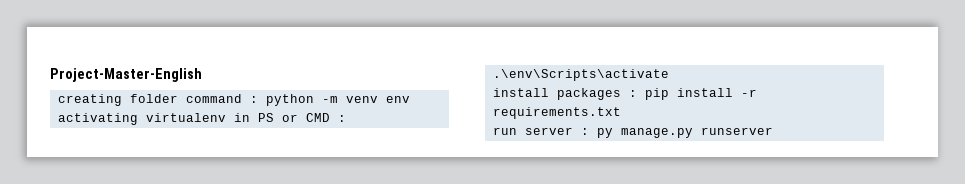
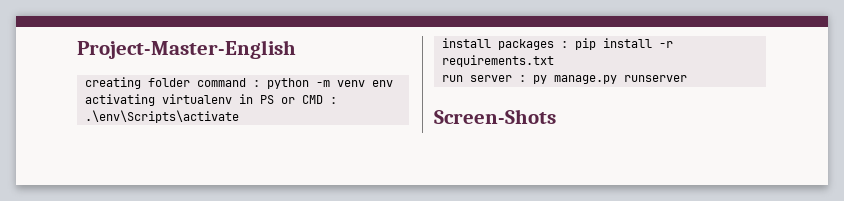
+ Screen-Shots

